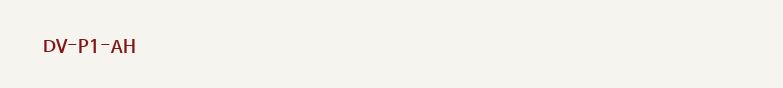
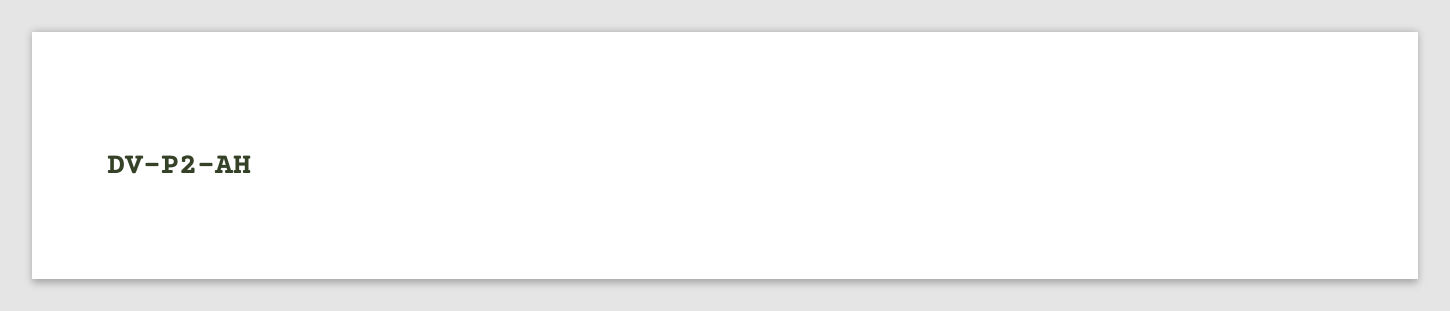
- DV-P1-AH
+ DV-P2-AH

